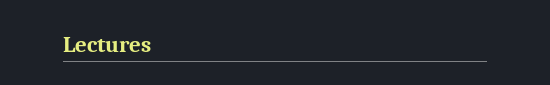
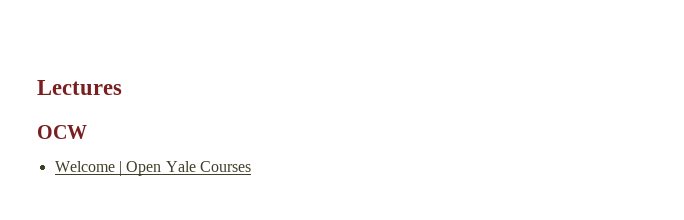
+ OCW
+ Welcome | Open Yale Courses

